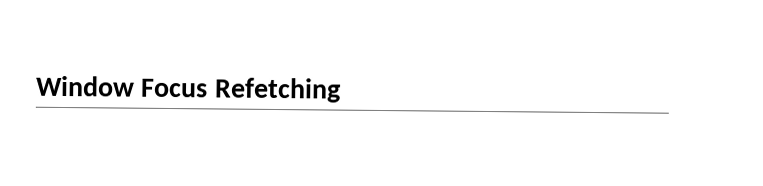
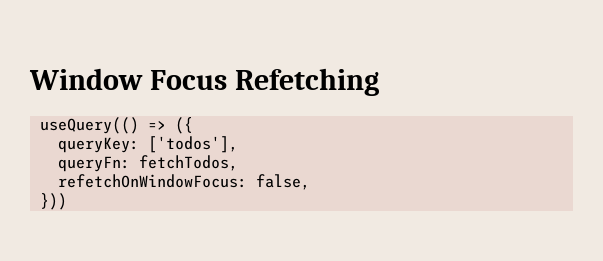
+ useQuery(() => ({
+ queryKey: ['todos'],
+ queryFn: fetchTodos,
+ refetchOnWindowFocus: false,
+ }))

